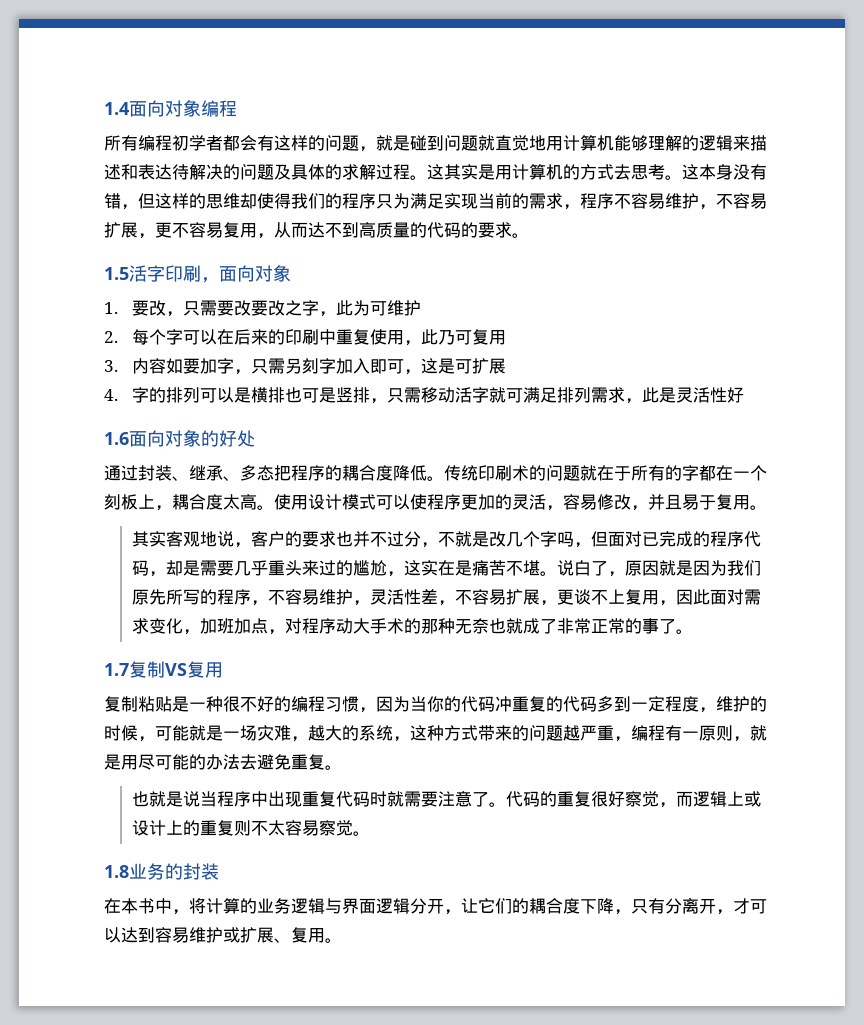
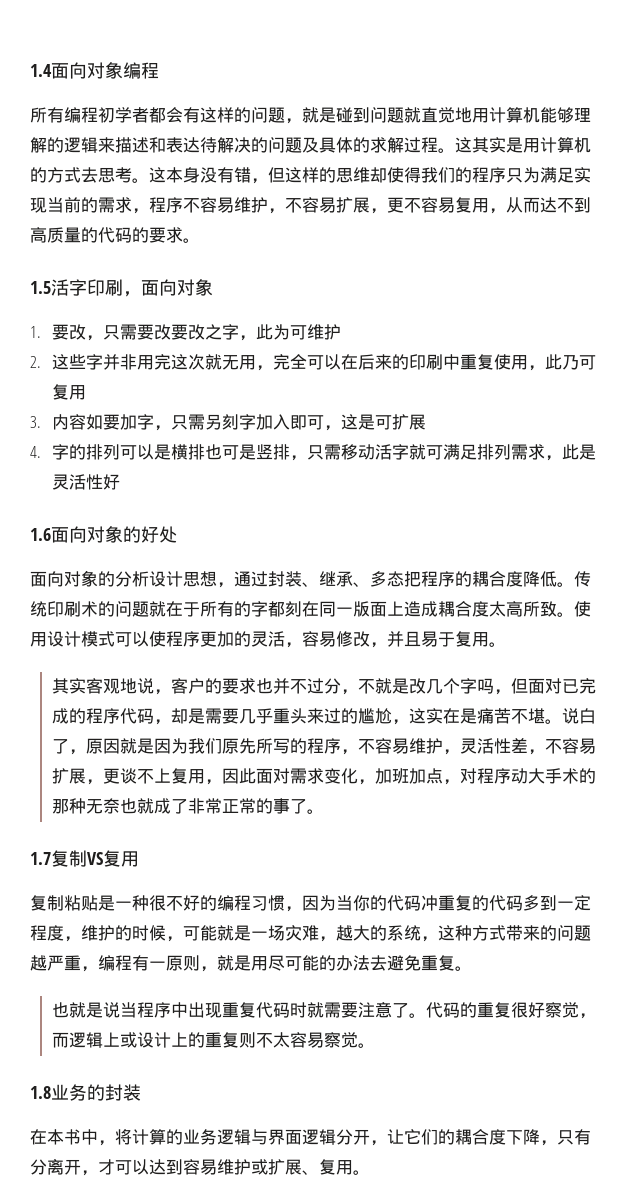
- 2.每个字可以在后来的印刷中重复使用，此乃可复用
+ 2.这些字并非用完这次就无用，完全可以在后来的印刷中重复使用，此乃可复用
- 通过封装、继承、多态把程序的耦合度降低。
+ 面向对象的分析设计思想，通过封装、继承、多态把程序的耦合度降低。
- 传统印刷术的问题就在于所有的字都在一个刻板上，耦合度太高。
+ 传统印刷术的问题就在于所有的字都刻在同一版面上造成耦合度太高所致。

